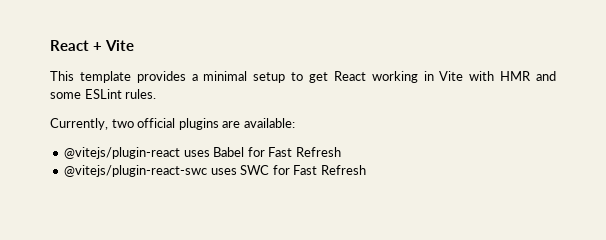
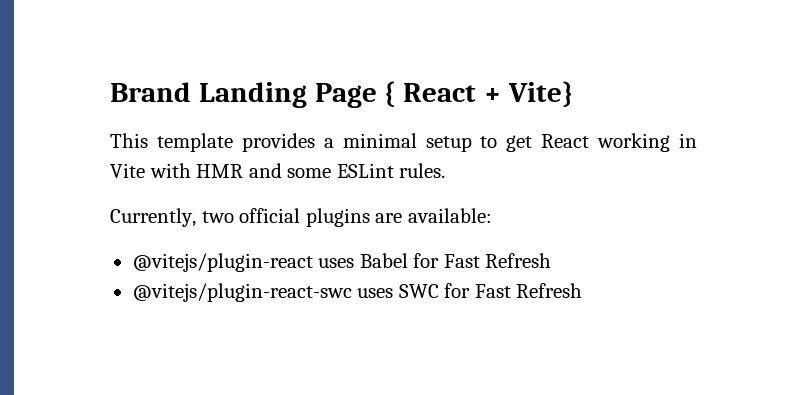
- React + Vite
+ Brand Landing Page { React + Vite}

